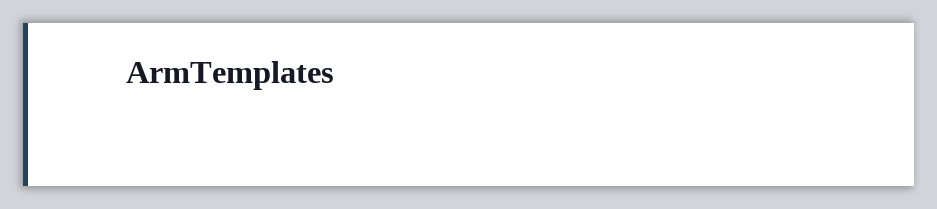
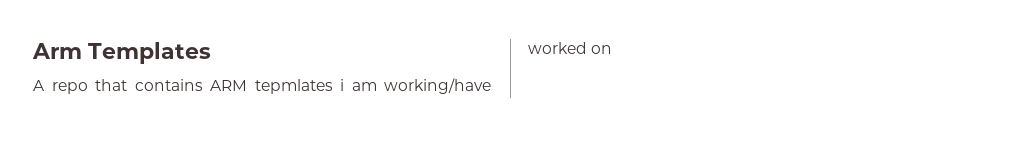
- ArmTemplates
+ Arm Templates
+ A repo that contains ARM tepmlates i am working/have worked on

